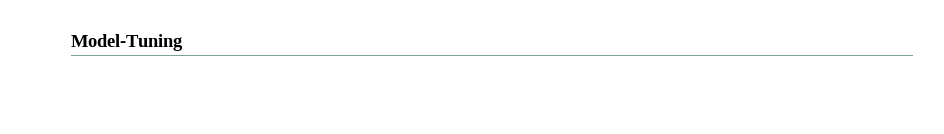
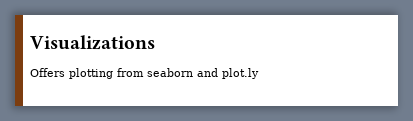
- Model-Tuning
+ Visualizations
+ Offers plotting from seaborn and plot.ly

